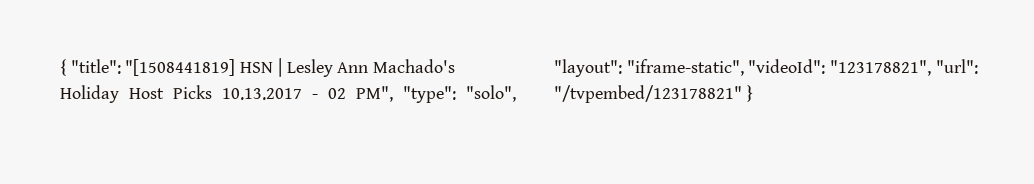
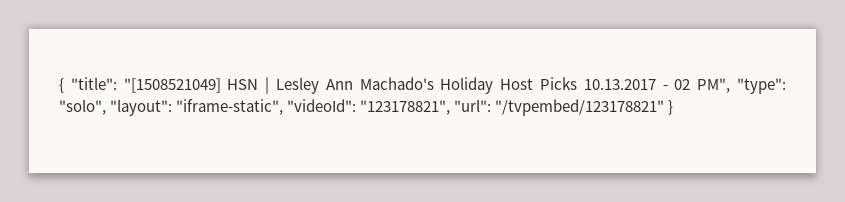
- { "title": "[1508441819] HSN | Lesley Ann Machado's Holiday Host Picks 10.13.2017 - 02 PM", "type": "solo", "layout": "iframe-static", "videoId": "123178821", "url": "/tvpembed/123178821" }
+ { "title": "[1508521049] HSN | Lesley Ann Machado's Holiday Host Picks 10.13.2017 - 02 PM", "type": "solo", "layout": "iframe-static", "videoId": "123178821", "url": "/tvpembed/123178821" }

